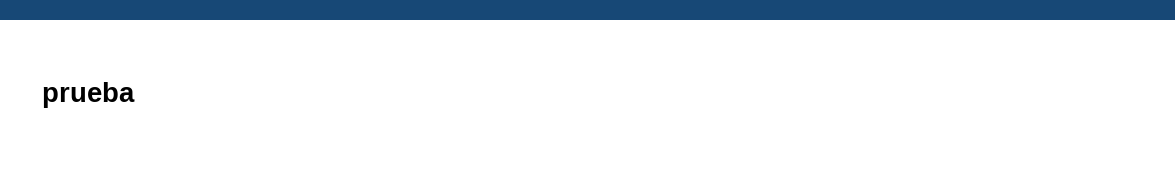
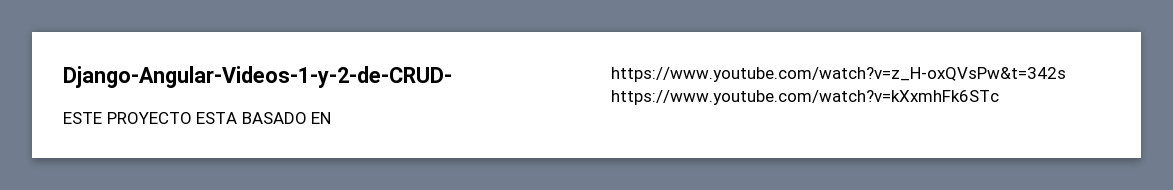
- prueba
+ Django-Angular-Videos-1-y-2-de-CRUD-
+ ESTE PROYECTO ESTA BASADO EN https://www.youtube.com/watch?v=z_H-oxQVsPw&t=342s https://www.youtube.com/watch?v=kXxmhFk6STc

